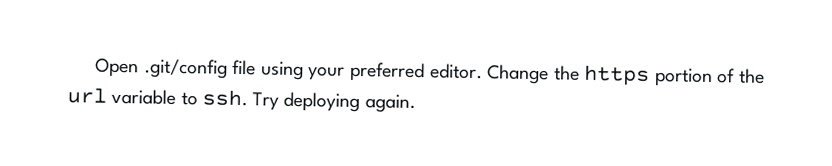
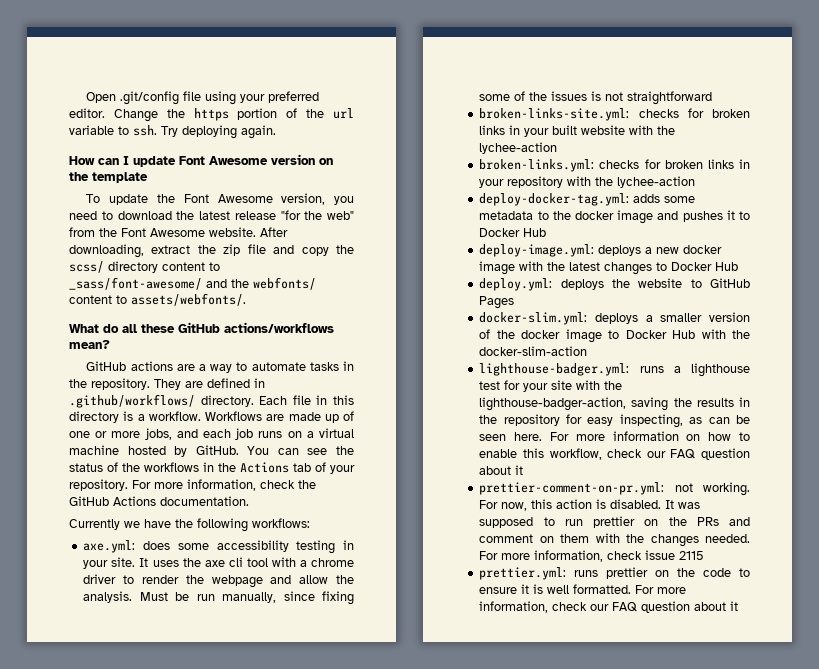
+ How can I update Font Awesome version on the template
+ To update the Font Awesome version, you need to download the latest release "for the web" from the Font Awesome website. After downloading, extract the zip file and copy the scss/ directory content to _sass/font-awesome/ and the webfonts/ content to assets/webfonts/.
+ What do all these GitHub actions/workflows mean?
+ GitHub actions are a way to automate tasks in the repository. They are defined in .github/workflows/ directory. Each file in this directory is a workflow. Workflows are made up of one or more jobs, and each job runs on a virtual machine hosted by GitHub. You can see the status of the workflows in the Actions tab of your repository. For more information, check the GitHub Actions documentation.
+ Currently we have the following workflows:
+ axe.yml: does some accessibility testing in your site. It uses the axe cli tool with a chrome driver to render the webpage and allow the analysis. Must be run manually, since fixing some of the issues is not straightforward
+ broken-links-site.yml: checks for broken links in your built website with the lychee-action
+ broken-links.yml: checks for broken links in your repository with the lychee-action
+ deploy-docker-tag.yml: adds some metadata to the docker image and pushes it to Docker Hub
+ deploy-image.yml: deploys a new docker image with the latest changes to Docker Hub
+ deploy.yml: deploys the website to GitHub Pages
+ docker-slim.yml: deploys a smaller version of the docker image to Docker Hub with the docker-slim-action
+ lighthouse-badger.yml: runs a lighthouse test for your site with the lighthouse-badger-action, saving the results in the repository for easy inspecting, as can be seen here. For more information on how to enable this workflow, check our FAQ question about it
+ prettier-comment-on-pr.yml: not working. For now, this action is disabled. It was supposed to run prettier on the PRs and comment on them with the changes needed. For more information, check issue 2115
+ prettier.yml: runs prettier on the code to ensure it is well formatted. For more information, check our FAQ question about it

